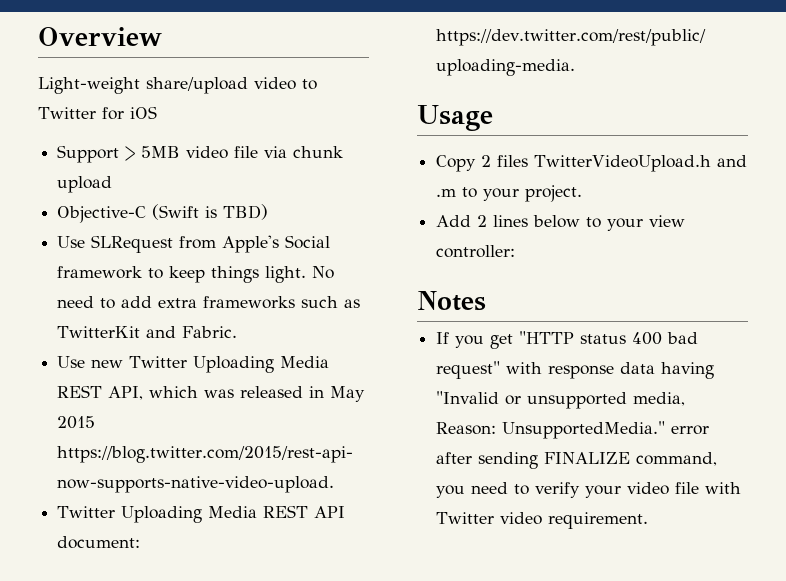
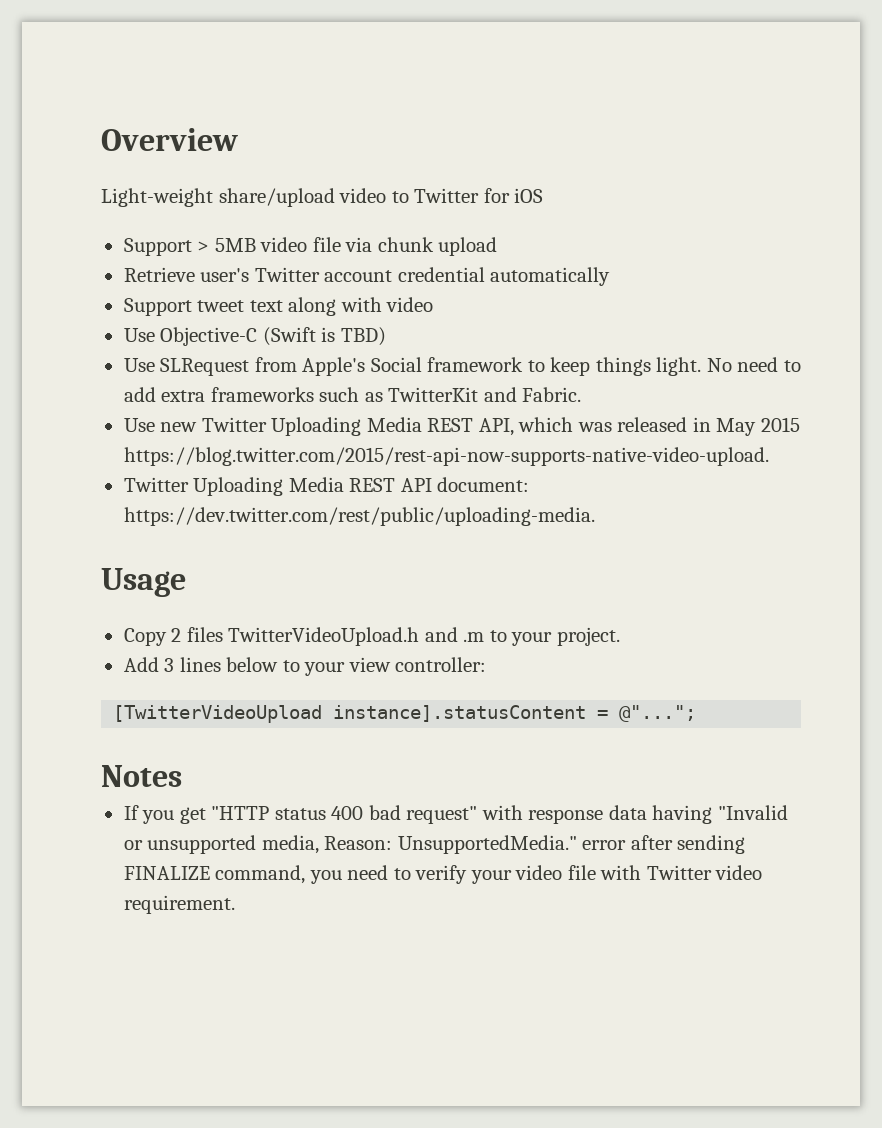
- Objective-C (Swift is TBD)
+ Retrieve user's Twitter account credential automatically
+ Support tweet text along with video
+ Use Objective-C (Swift is TBD)
- Add 2 lines below to your view controller:
+ Add 3 lines below to your view controller:
+ [TwitterVideoUpload instance].statusContent = @"...";

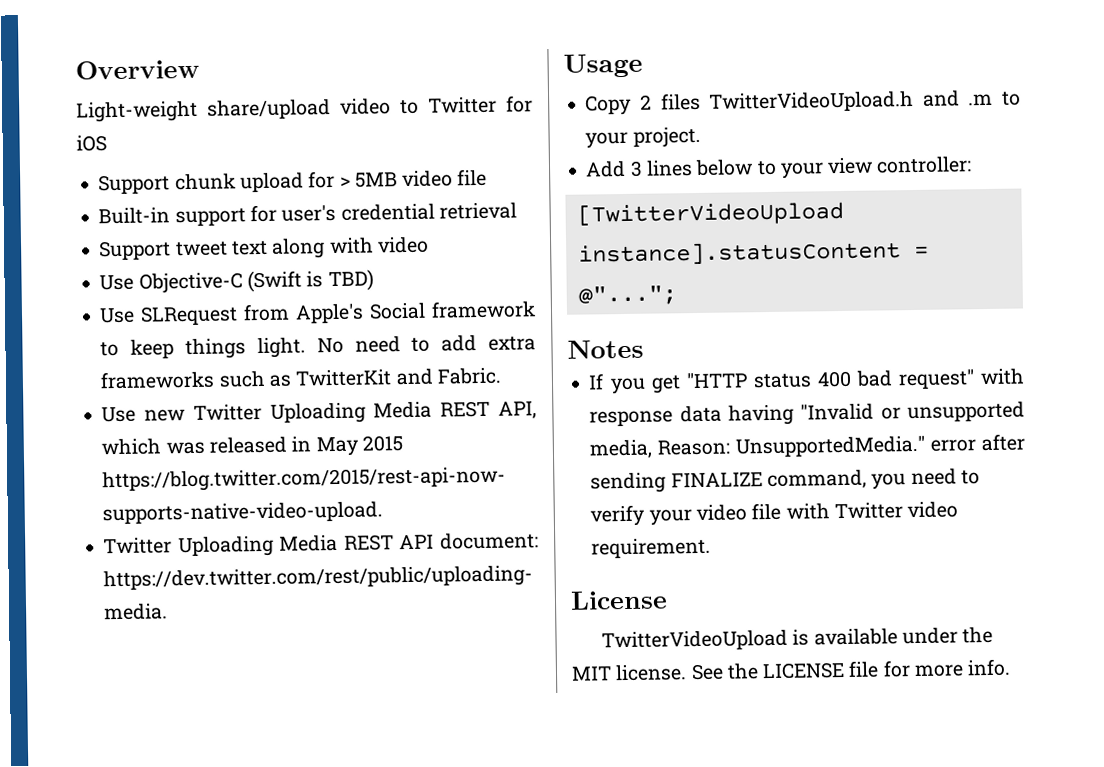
- Support > 5MB video file via chunk upload
- Retrieve user's Twitter account credential automatically
+ Support chunk upload for > 5MB video file
+ Built-in support for user's credential retrieval
+ License
+ TwitterVideoUpload is available under the MIT license. See the LICENSE file for more info.

